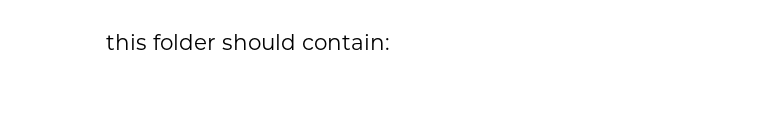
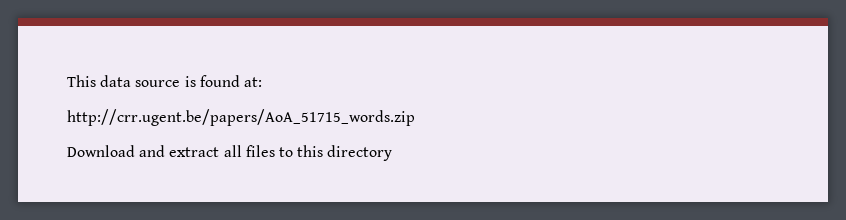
- this folder should contain:
+ This data source is found at:
+ http://crr.ugent.be/papers/AoA_51715_words.zip
+ Download and extract all files to this directory

